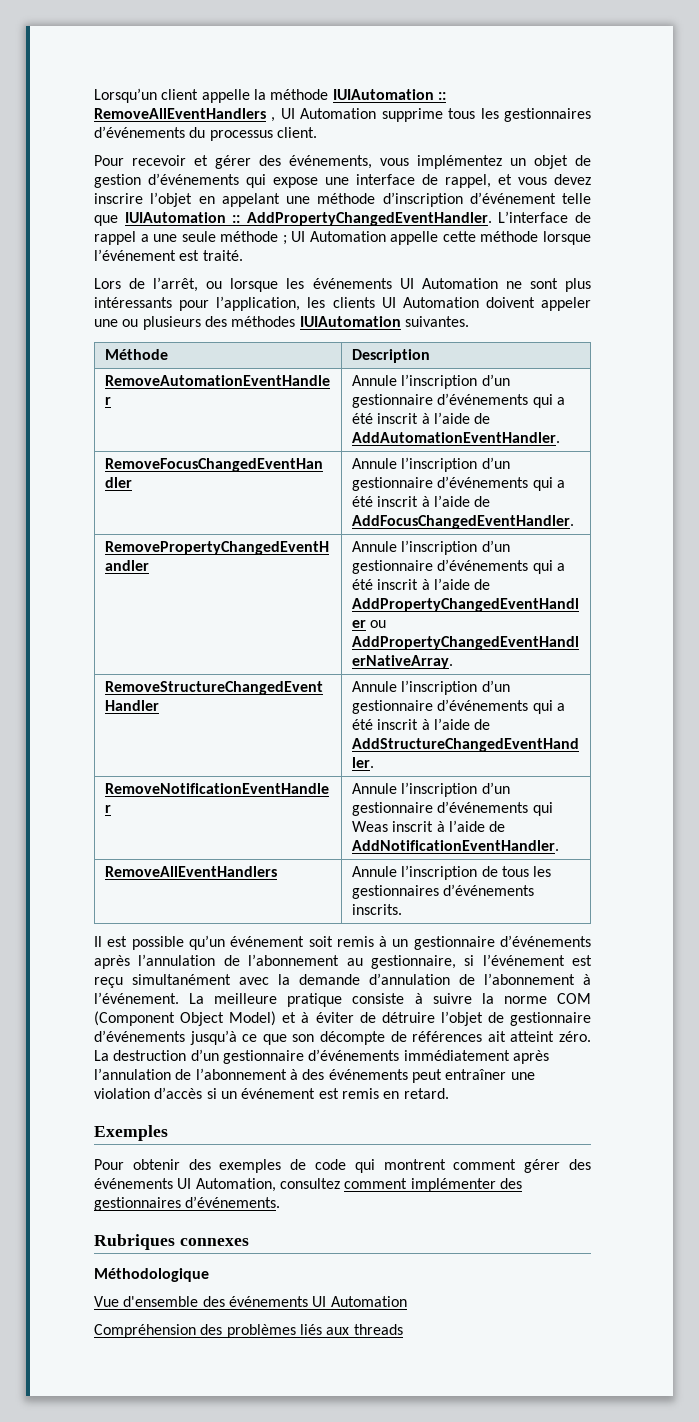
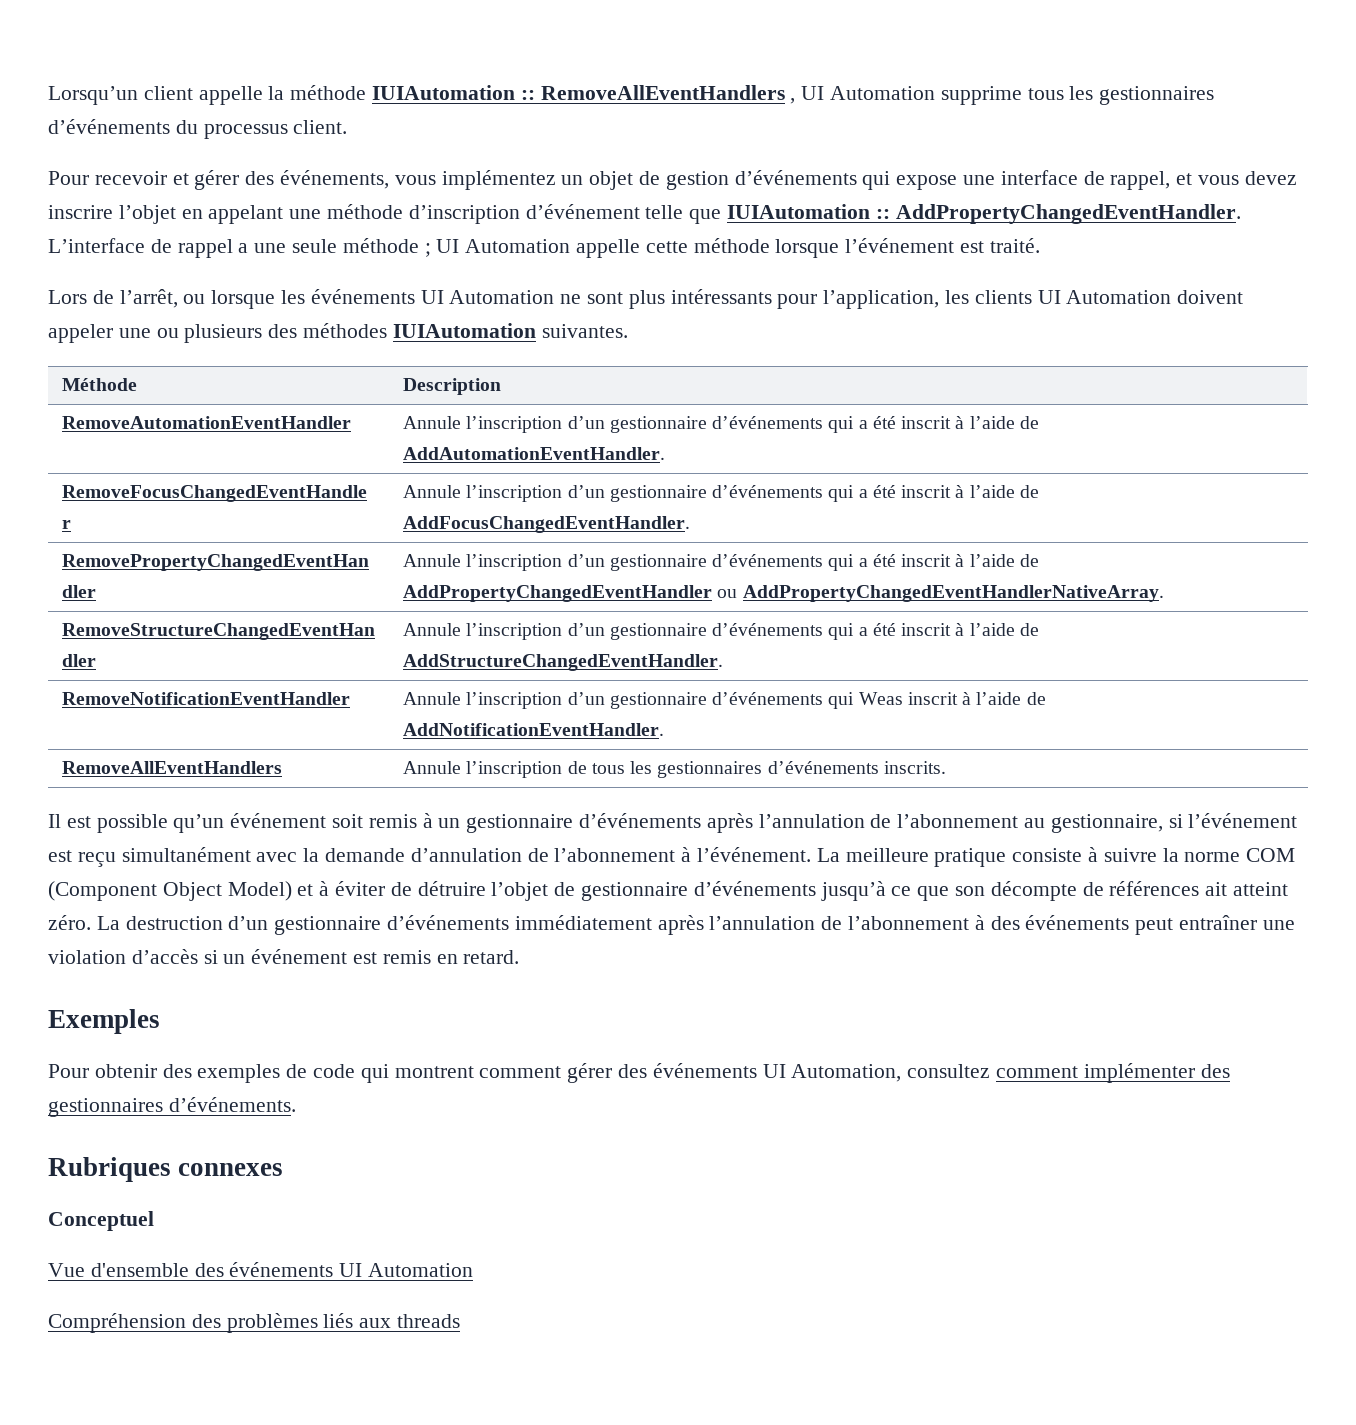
- Méthodologique
+ Conceptuel

